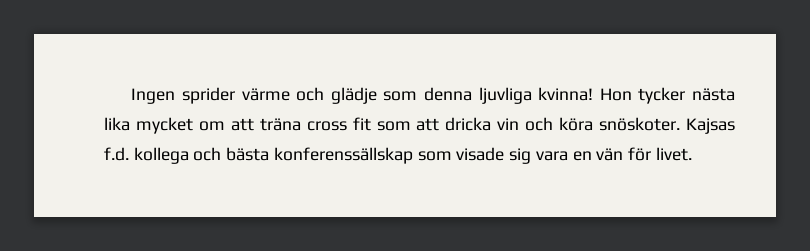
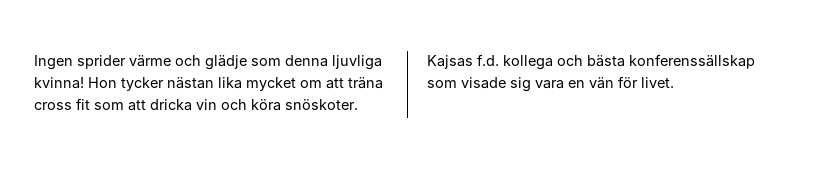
- Hon tycker nästa lika mycket om att träna cross fit som att dricka vin och köra snöskoter.
+ Hon tycker nästan lika mycket om att träna cross fit som att dricka vin och köra snöskoter.

